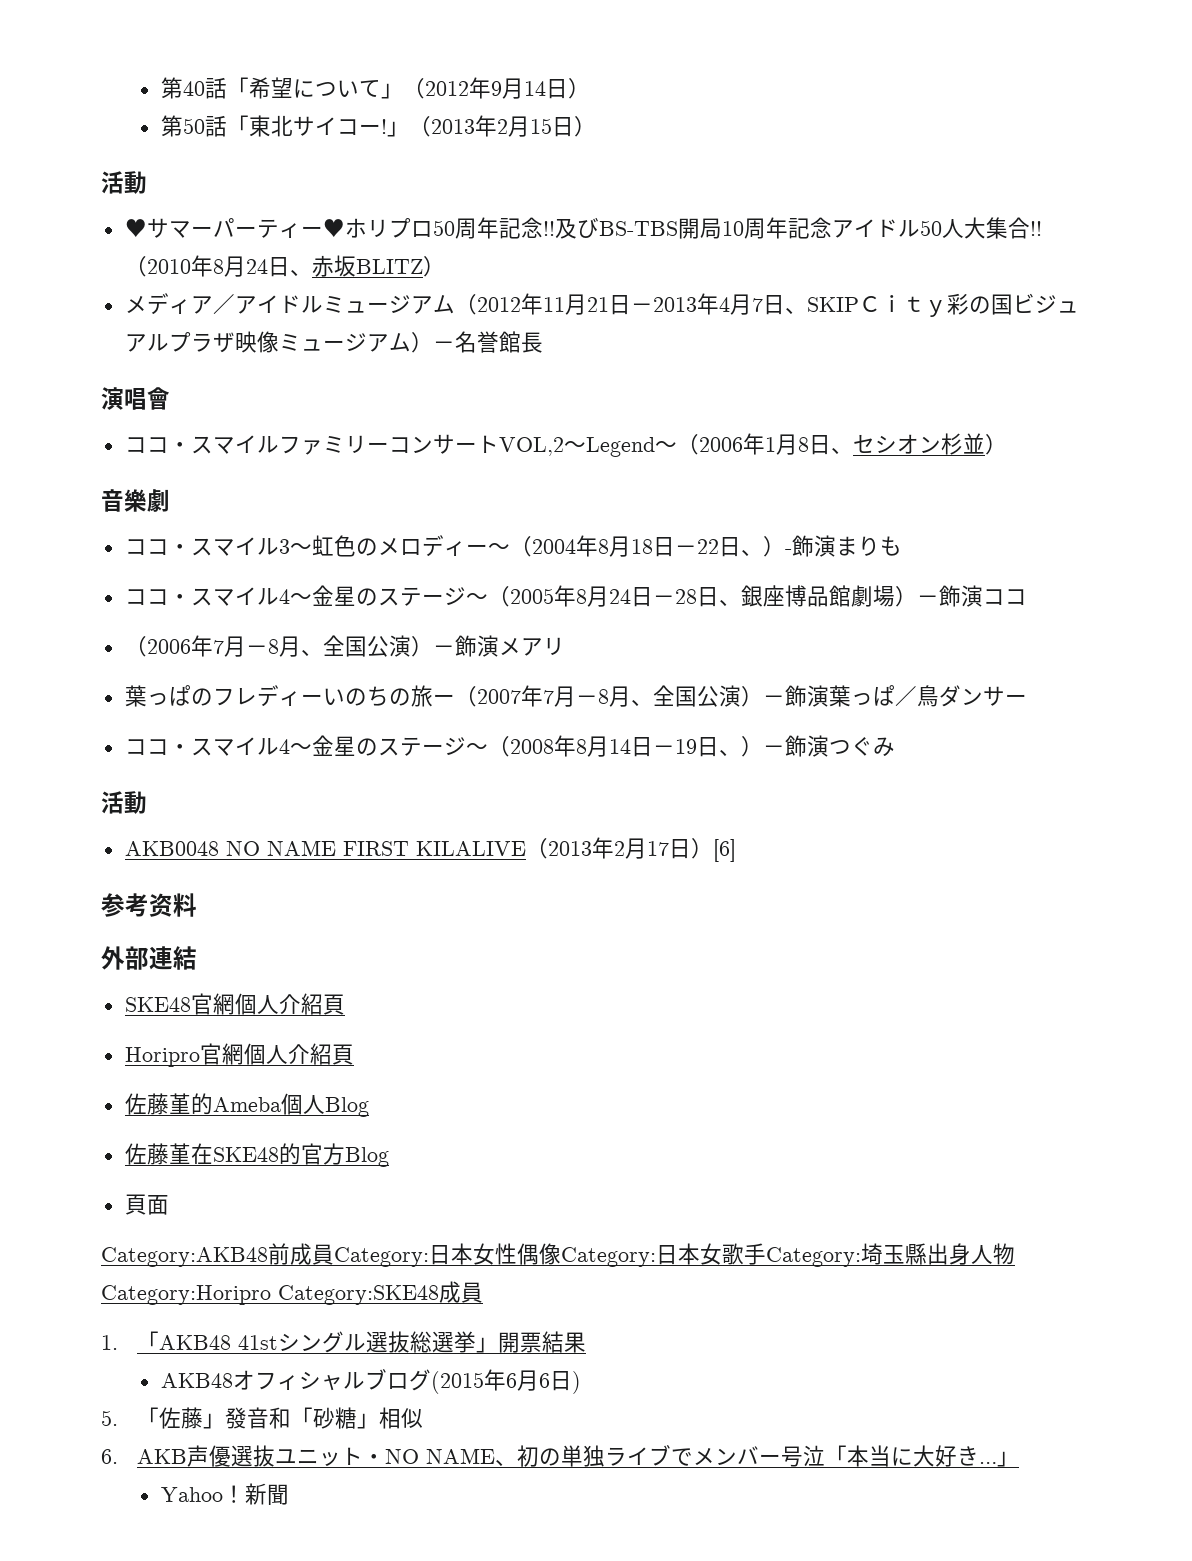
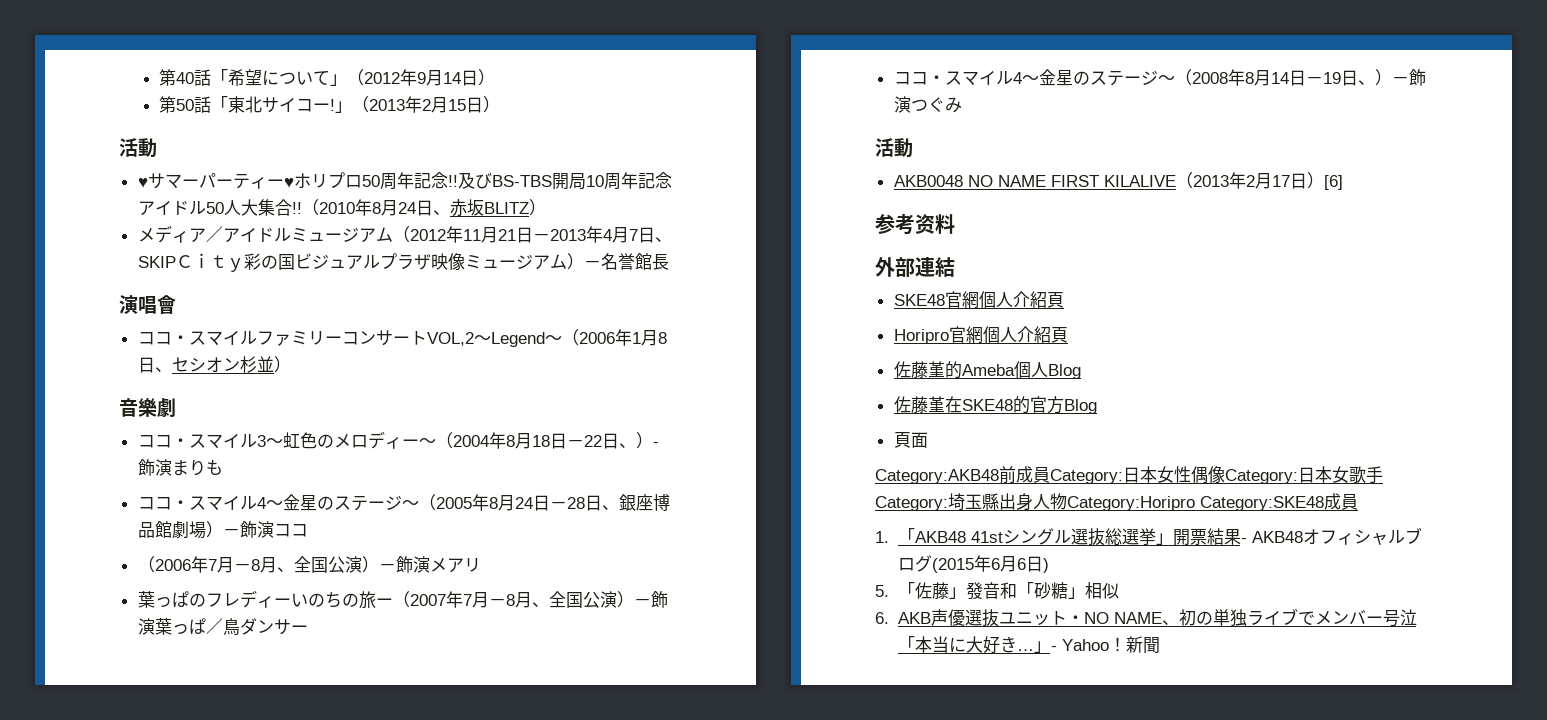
- 1.「AKB48 41stシングル選抜総選挙」開票結果
- AKB48オフィシャルブログ(2015年6月6日)
+ 1.「AKB48 41stシングル選抜総選挙」開票結果- AKB48オフィシャルブログ(2015年6月6日)
- 6. AKB声優選抜ユニット・NO NAME、初の単独ライブでメンバー号泣「本当に大好き…」
- Yahoo！
+ 6. AKB声優選抜ユニット・NO NAME、初の単独ライブでメンバー号泣「本当に大好き…」- Yahoo！

